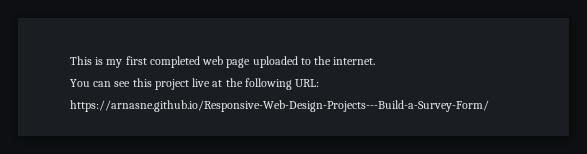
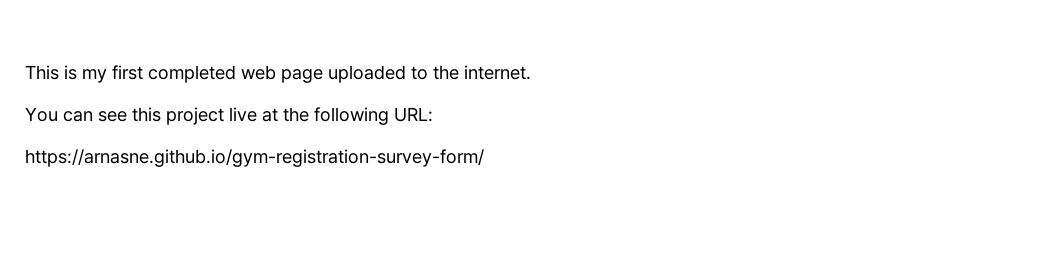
- https://arnasne.github.io/Responsive-Web-Design-Projects---Build-a-Survey-Form/
+ https://arnasne.github.io/gym-registration-survey-form/

